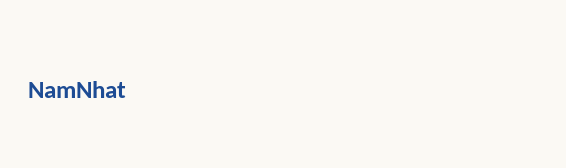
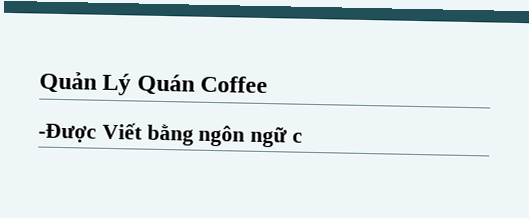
- NamNhat
+ Quản Lý Quán Coffee
+ -Được Viết bằng ngôn ngữ c

